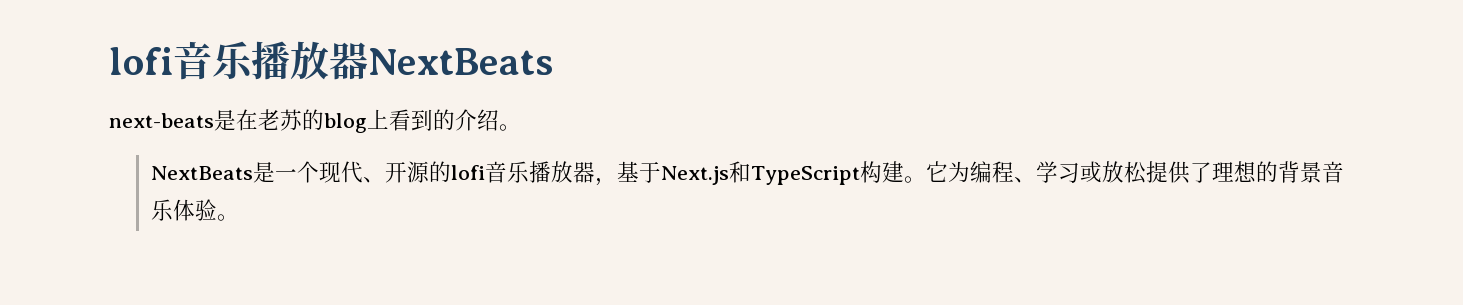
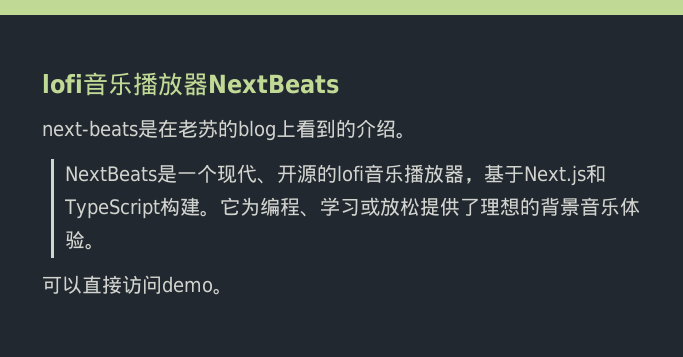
+ 可以直接访问demo。

